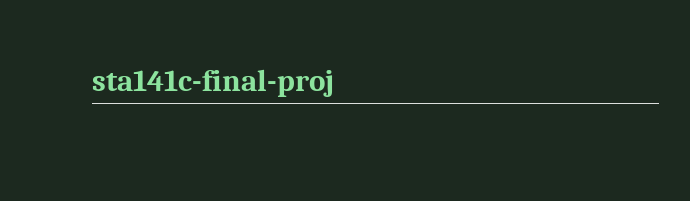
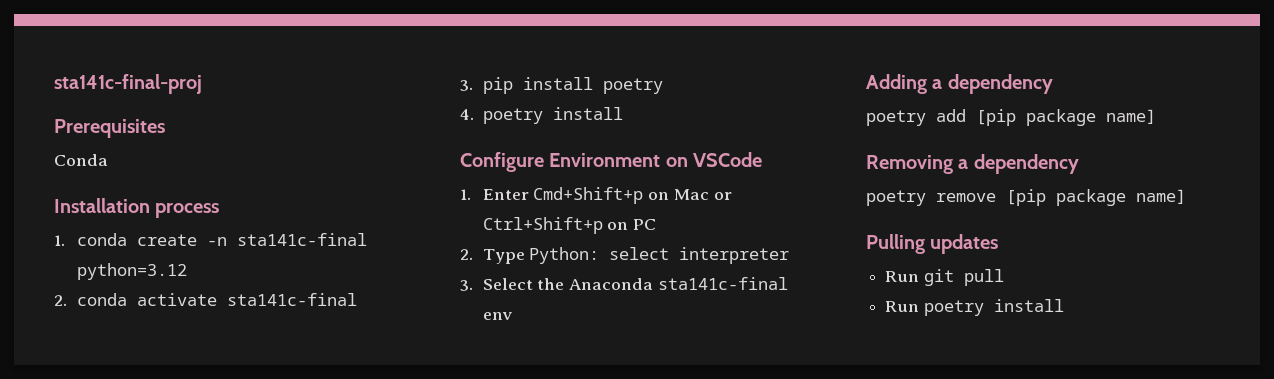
+ Prerequisites
+ Conda
+ Installation process
+ 1. conda create -n sta141c-final python=3.12
+ 2. conda activate sta141c-final
+ 3. pip install poetry
+ 4. poetry install
+ Configure Environment on VSCode
+ 1. Enter Cmd+Shift+p on Mac or Ctrl+Shift+p on PC
+ 2. Type Python: select interpreter
+ 3. Select the Anaconda sta141c-final env
+ Adding a dependency
+ poetry add [pip package name]
+ Removing a dependency
+ poetry remove [pip package name]
+ Pulling updates
+ Run git pull
+ Run poetry install

